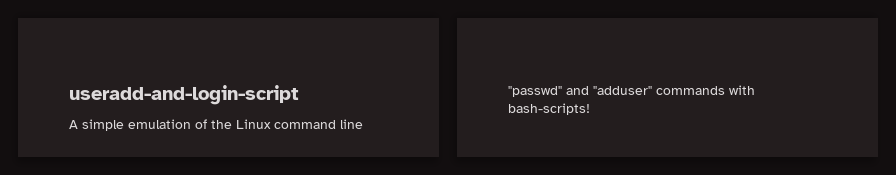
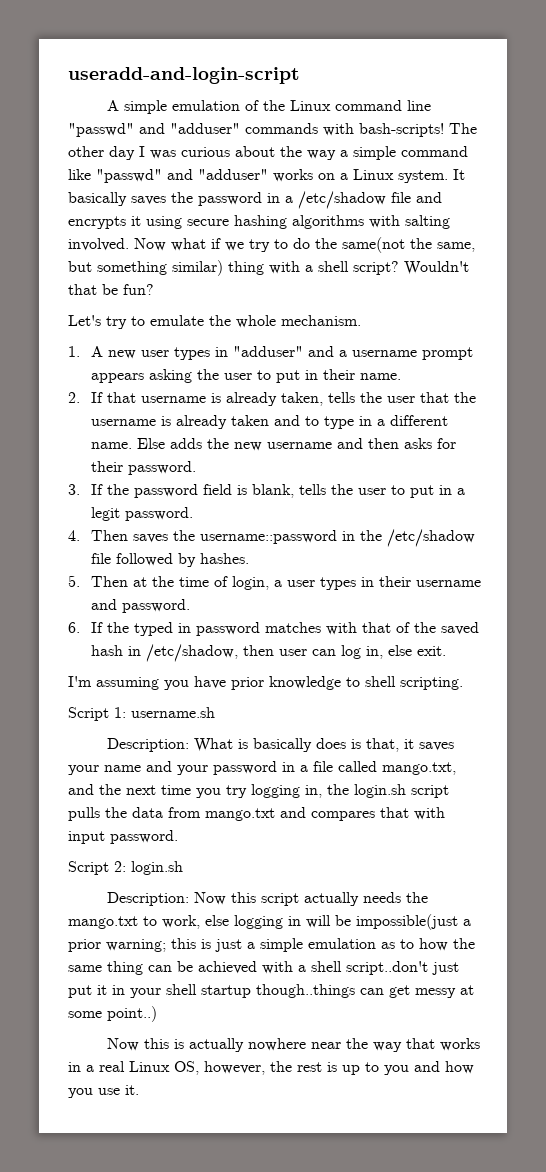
+ The other day I was curious about the way a simple command like "passwd" and "adduser" works on a Linux system. It basically saves the password in a /etc/shadow file and encrypts it using secure hashing algorithms with salting involved. Now what if we try to do the same(not the same, but something similar) thing with a shell script? Wouldn't that be fun?
+ Let's try to emulate the whole mechanism.
+ 1. A new user types in "adduser" and a username prompt appears asking the user to put in their name.
+ 2. If that username is already taken, tells the user that the username is already taken and to type in a different name. Else adds the new username and then asks for their password.
+ 3. If the password field is blank, tells the user to put in a legit password.
+ 4. Then saves the username::password in the /etc/shadow file followed by hashes.
+ 5. Then at the time of login, a user types in their username and password.
+ 6. If the typed in password matches with that of the saved hash in /etc/shadow, then user can log in, else exit.
+ I'm assuming you have prior knowledge to shell scripting.
+ Script 1: username.sh
+ Description: What is basically does is that, it saves your name and your password in a file called mango.txt, and the next time you try logging in, the login.sh script pulls the data from mango.txt and compares that with input password.
+ Script 2: login.sh
+ Description: Now this script actually needs the mango.txt to work, else logging in will be impossible(just a prior warning; this is just a simple emulation as to how the same thing can be achieved with a shell script..don't just put it in your shell startup though..things can get messy at some point..)
+ Now this is actually nowhere near the way that works in a real Linux OS, however, the rest is up to you and how you use it.

